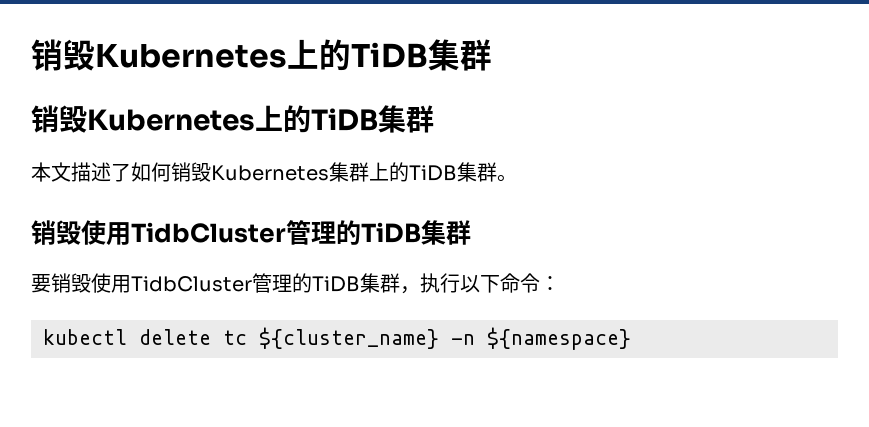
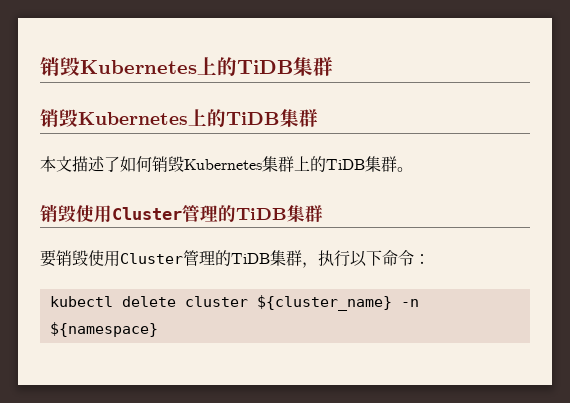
  本文描述了如何销毁Kubernetes集群上的TiDB集群。
- 销毁使用TidbCluster管理的TiDB集群
+ 销毁使用Cluster管理的TiDB集群
- 要销毁使用TidbCluster管理的TiDB集群，执行以下命令：
+ 要销毁使用Cluster管理的TiDB集群，执行以下命令：
- kubectl delete tc ${cluster_name} -n ${namespace}
+ kubectl delete cluster ${cluster_name} -n ${namespace}

